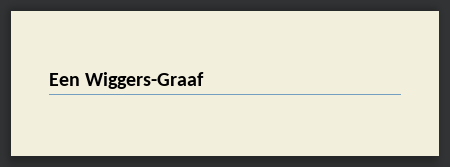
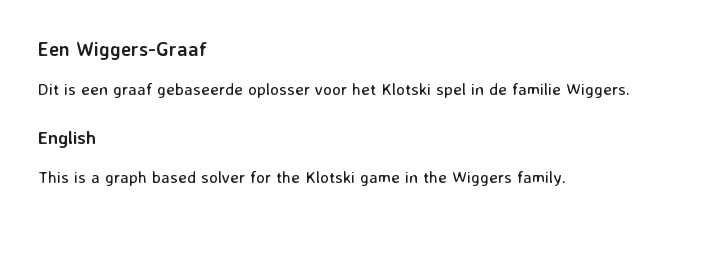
+ Dit is een graaf gebaseerde oplosser voor het Klotski spel in de familie Wiggers.
+ English
+ This is a graph based solver for the Klotski game in the Wiggers family.

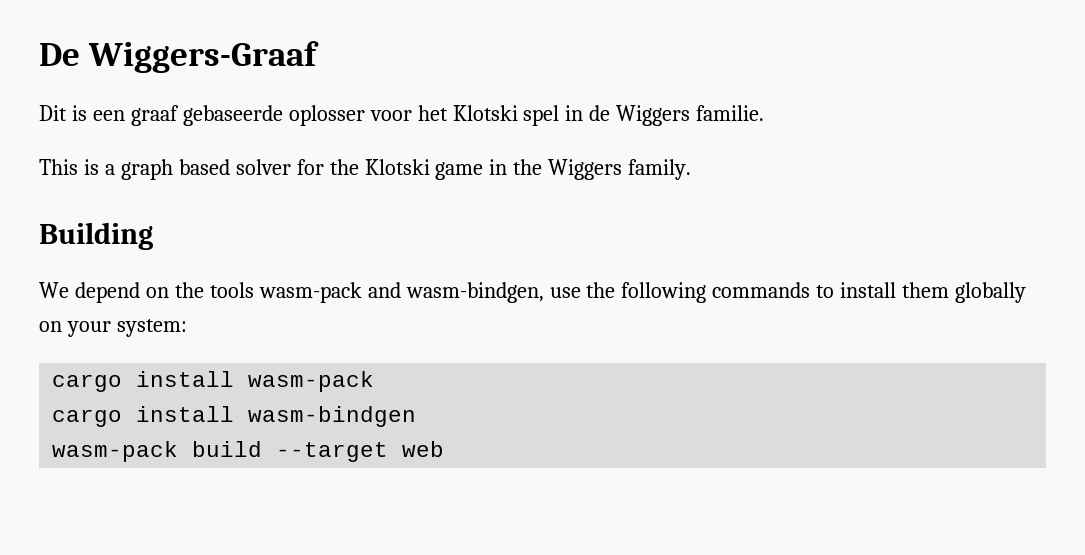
- Een Wiggers-Graaf
+ De Wiggers-Graaf
- Dit is een graaf gebaseerde oplosser voor het Klotski spel in de familie Wiggers.
- English
+ Dit is een graaf gebaseerde oplosser voor het Klotski spel in de Wiggers familie.
+ Building
+ We depend on the tools wasm-pack and wasm-bindgen, use the following commands to install them globally on your system:
+ cargo install wasm-pack
+ cargo install wasm-bindgen
+ wasm-pack build --target web

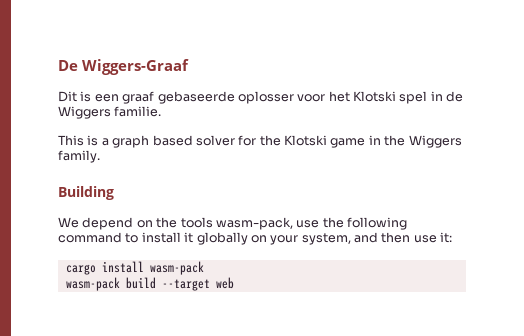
- We depend on the tools wasm-pack and wasm-bindgen, use the following commands to install them globally on your system:
+ We depend on the tools wasm-pack, use the following command to install it globally on your system, and then use it:
- cargo install wasm-bindgen

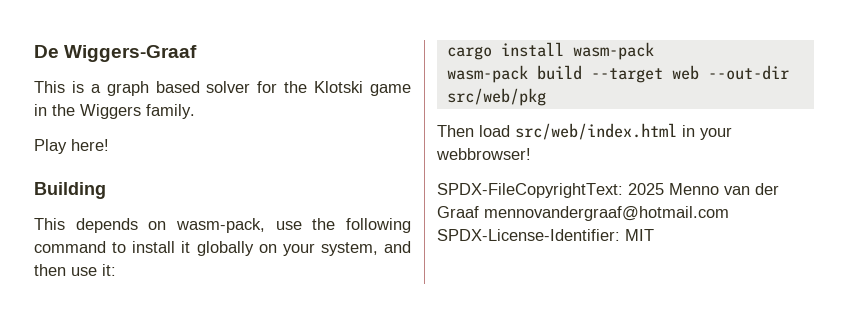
- Dit is een graaf gebaseerde oplosser voor het Klotski spel in de Wiggers familie.
+ Play here!
- We depend on the tools wasm-pack, use the following command to install it globally on your system, and then use it:
+ This depends on wasm-pack, use the following command to install it globally on your system, and then use it:
- wasm-pack build --target web
+ wasm-pack build --target web --out-dir src/web/pkg
+ Then load src/web/index.html in your webbrowser!
+ SPDX-FileCopyrightText: 2025 Menno van der Graaf mennovandergraaf@hotmail.com SPDX-License-Identifier: MIT

